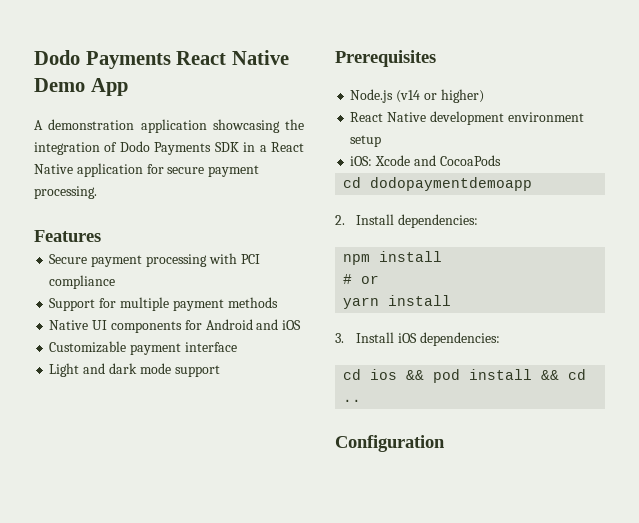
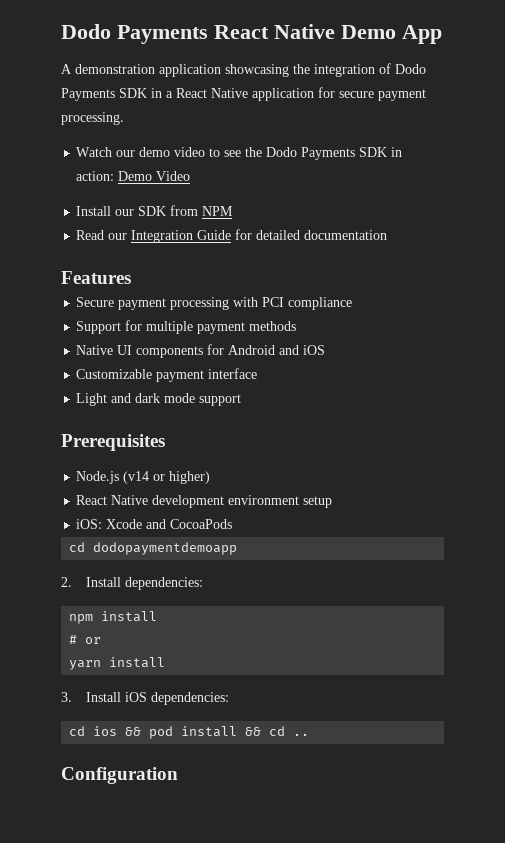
+ Watch our demo video to see the Dodo Payments SDK in action: Demo Video
+ Install our SDK from NPM
+ Read our Integration Guide for detailed documentation

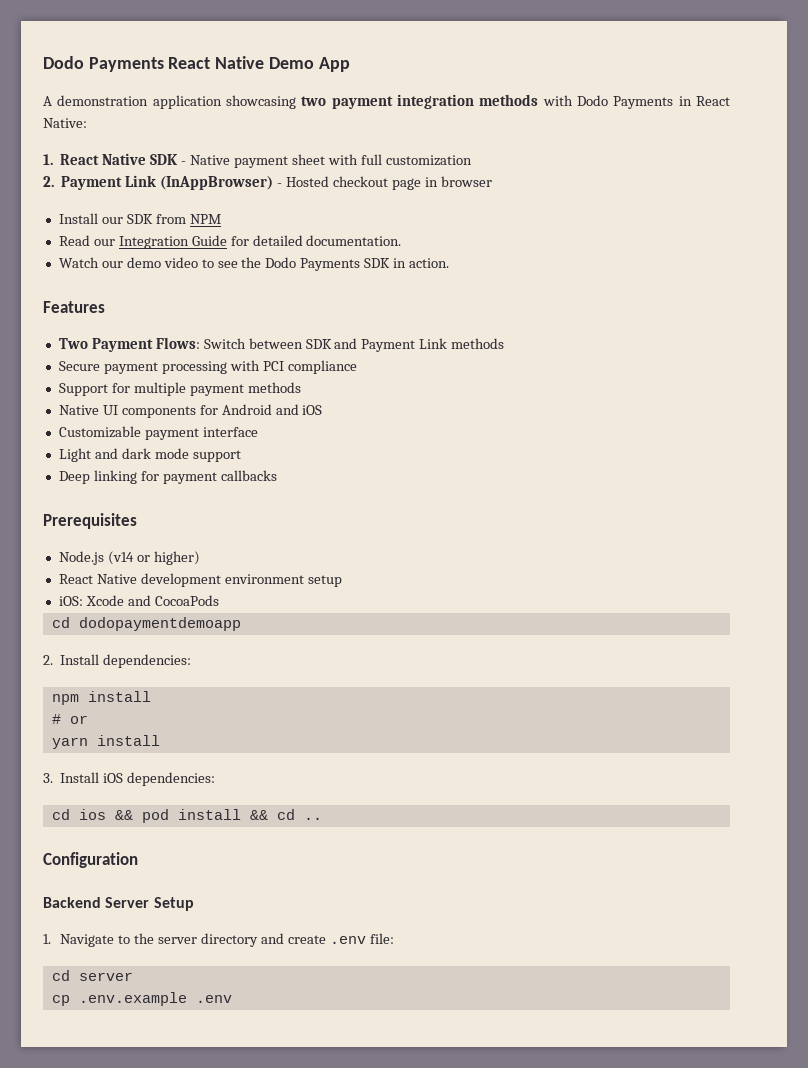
- A demonstration application showcasing the integration of Dodo Payments SDK in a React Native application for secure payment processing.
- Watch our demo video to see the Dodo Payments SDK in action: Demo Video
+ A demonstration application showcasing two payment integration methods with Dodo Payments in React Native:
+ 1. React Native SDK - Native payment sheet with full customization
+ 2. Payment Link (InAppBrowser) - Hosted checkout page in browser
- Read our Integration Guide for detailed documentation
+ Read our Integration Guide for detailed documentation.
+ Watch our demo video to see the Dodo Payments SDK in action.
  Features
+ Two Payment Flows: Switch between SDK and Payment Link methods
+ Deep linking for payment callbacks
+ Backend Server Setup
+ 1. Navigate to the server directory and create .env file:
+ cd server
+ cp .env.example .env

